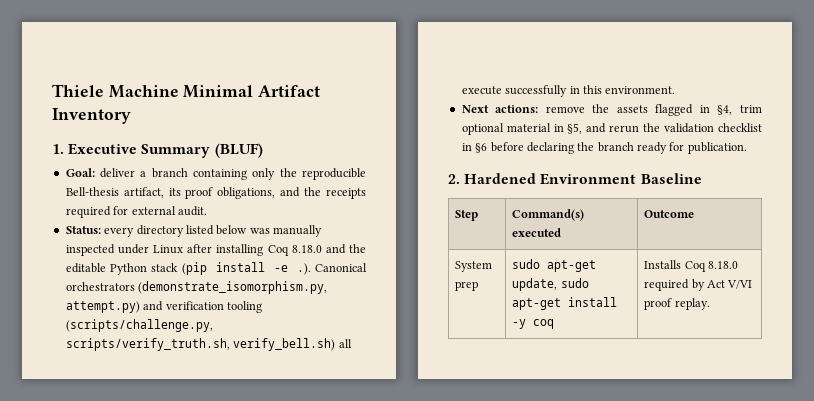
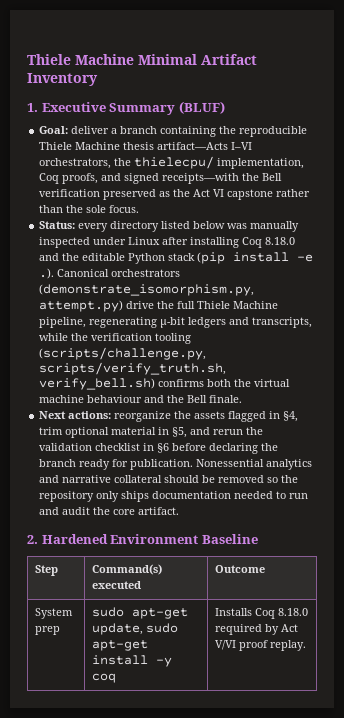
- Goal: deliver a branch containing only the reproducible Bell-thesis artifact, its proof obligations, and the receipts required for external audit.
+ Goal: deliver a branch containing the reproducible Thiele Machine thesis artifact—Acts I–VI orchestrators, the thielecpu/ implementation, Coq proofs, and signed receipts—with the Bell verification preserved as the Act VI capstone rather than the sole focus.
- Status: every directory listed below was manually inspected under Linux after installing Coq 8.18.0 and the editable Python stack (pip install -e .). Canonical orchestrators (demonstrate_isomorphism.py, attempt.py) and verification tooling (scripts/challenge.py, scripts/verify_truth.sh, verify_bell.sh) all execute successfully in this environment.
+ Status: every directory listed below was manually inspected under Linux after installing Coq 8.18.0 and the editable Python stack (pip install -e .). Canonical orchestrators (demonstrate_isomorphism.py, attempt.py) drive the full Thiele Machine pipeline, regenerating μ-bit ledgers and transcripts, while the verification tooling (scripts/challenge.py, scripts/verify_truth.sh, verify_bell.sh) confirms both the virtual machine behaviour and the Bell finale.
- Next actions: remove the assets flagged in §4, trim optional material in §5, and rerun the validation checklist in §6 before declaring the branch ready for publication.
+ Next actions: reorganize the assets flagged in §4, trim optional material in §5, and rerun the validation checklist in §6 before declaring the branch ready for publication. Nonessential analytics and narrative collateral should be removed so the repository only ships documentation needed to run and audit the core artifact.

